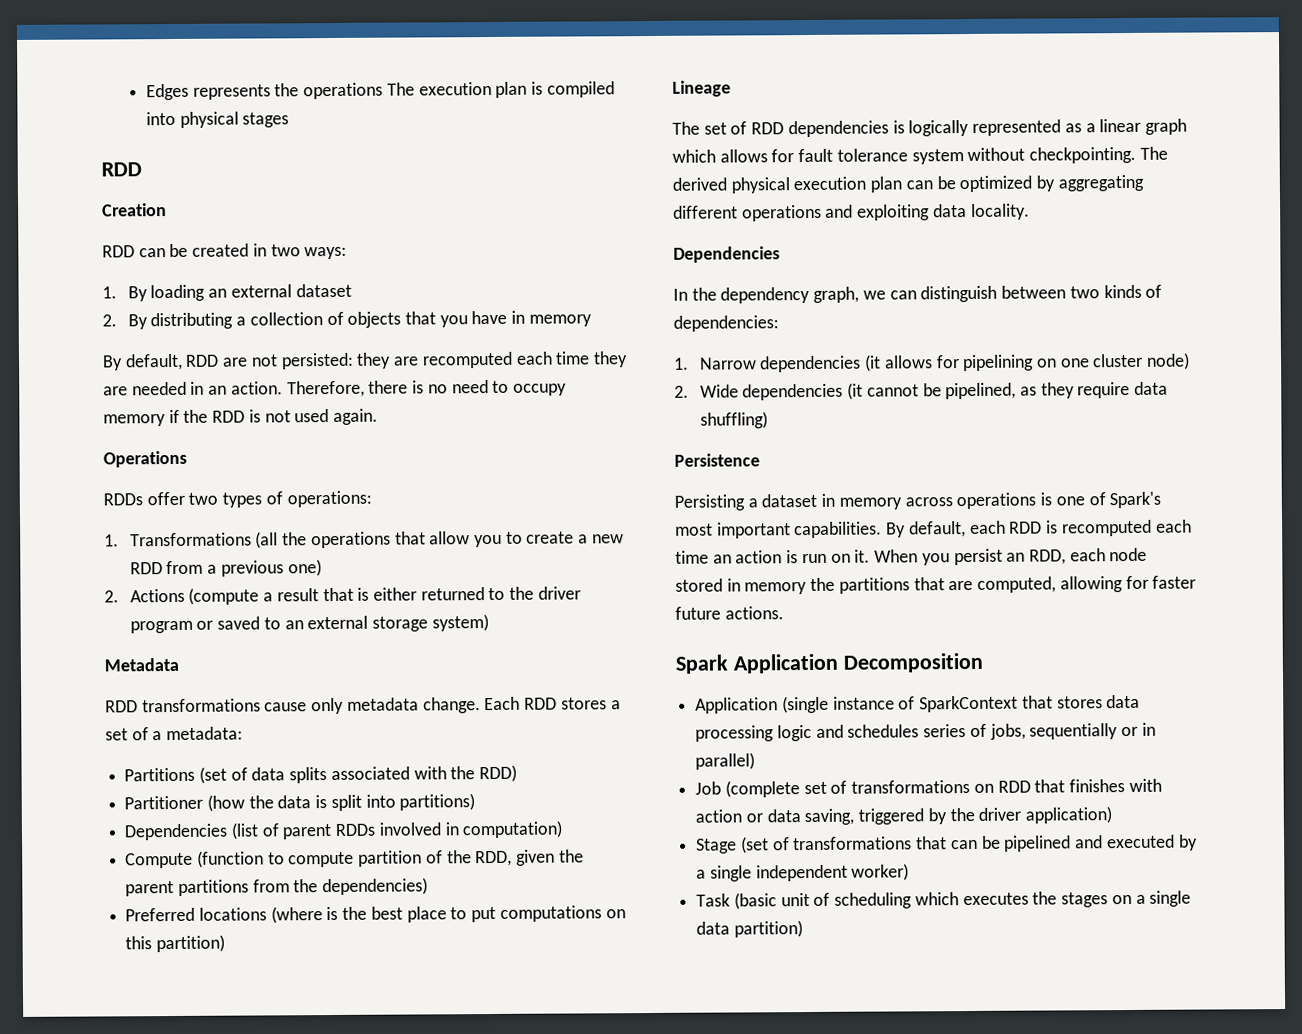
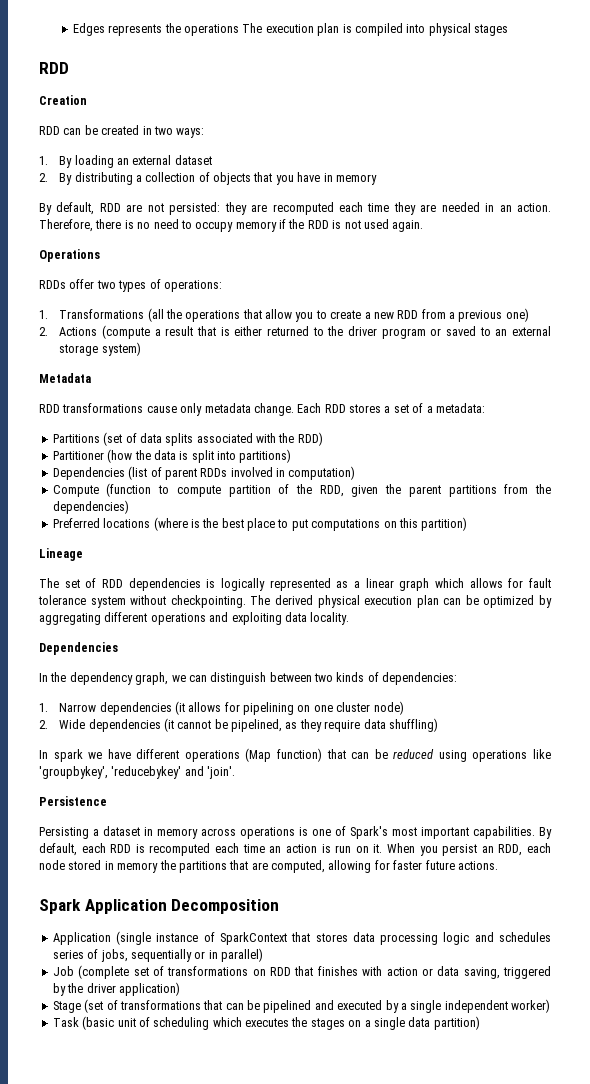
+ In spark we have different operations (Map function) that can be reduced using operations like 'groupbykey', 'reducebykey' and 'join'.

